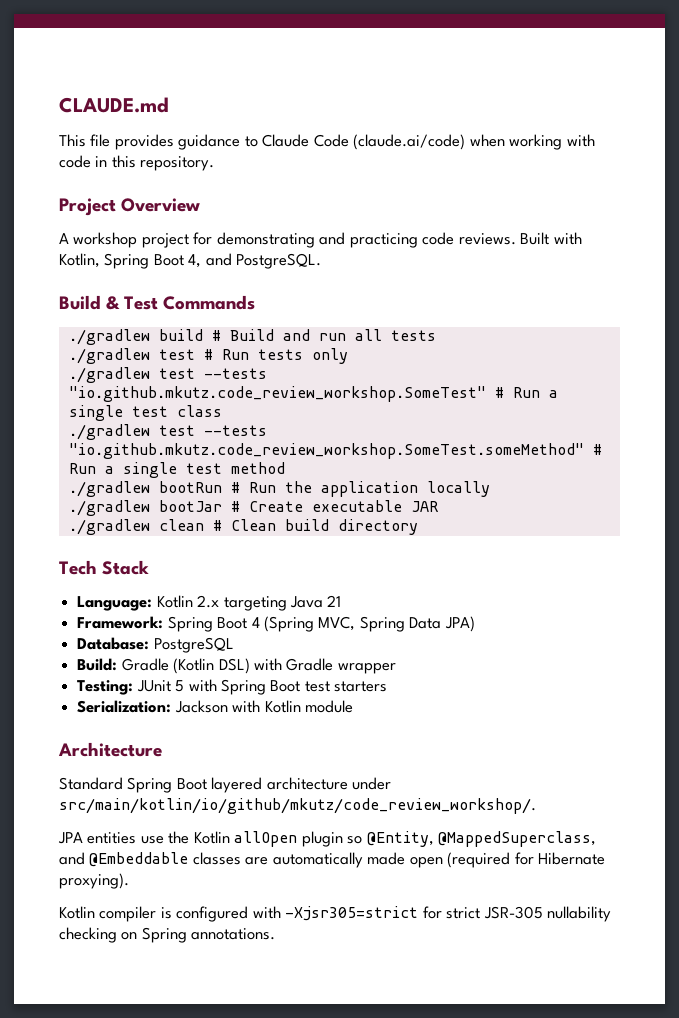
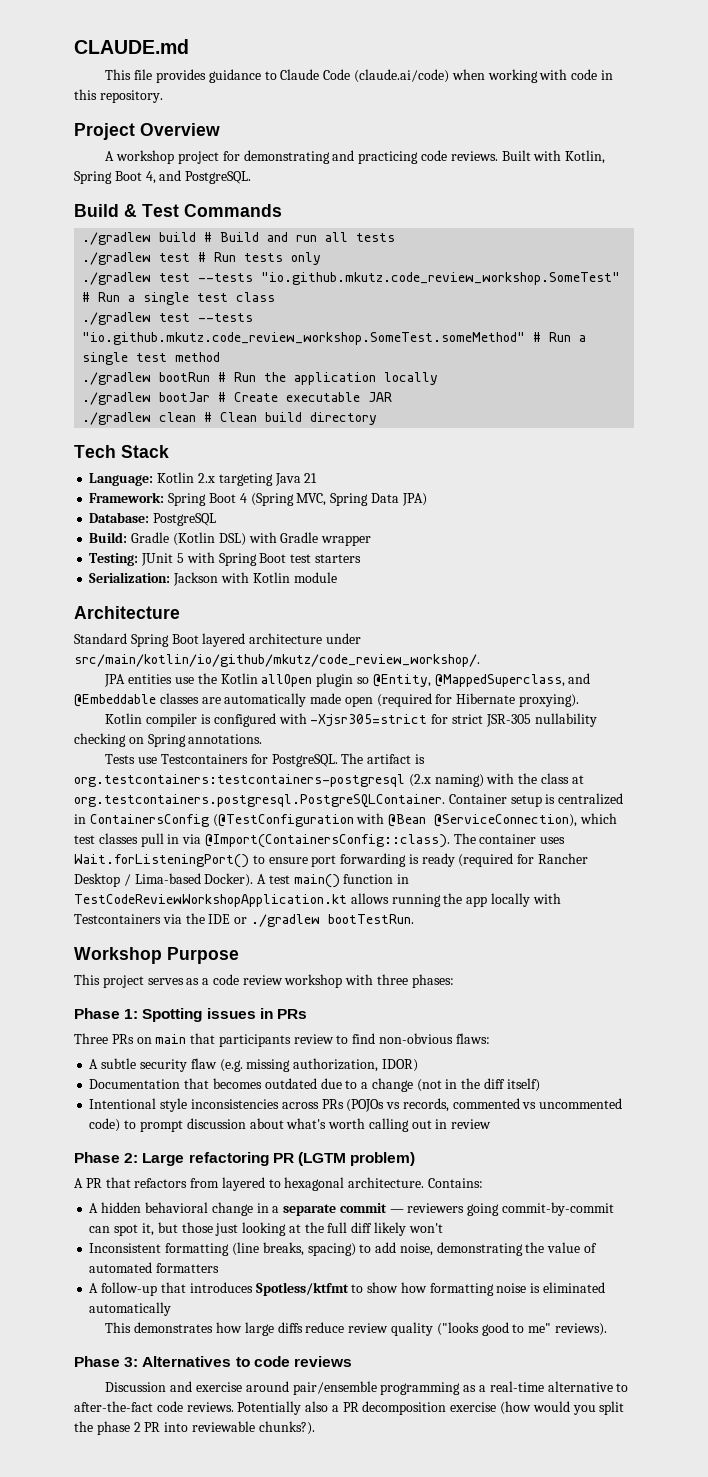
+ Tests use Testcontainers for PostgreSQL. The artifact is org.testcontainers:testcontainers-postgresql (2.x naming) with the class at org.testcontainers.postgresql.PostgreSQLContainer. Container setup is centralized in ContainersConfig (@TestConfiguration with @Bean @ServiceConnection), which test classes pull in via @Import(ContainersConfig::class). The container uses Wait.forListeningPort() to ensure port forwarding is ready (required for Rancher Desktop / Lima-based Docker). A test main() function in TestCodeReviewWorkshopApplication.kt allows running the app locally with Testcontainers via the IDE or ./gradlew bootTestRun.
+ Workshop Purpose
+ This project serves as a code review workshop with three phases:
+ Phase 1: Spotting issues in PRs
+ Three PRs on main that participants review to find non-obvious flaws:
+ A subtle security flaw (e.g. missing authorization, IDOR)
+ Documentation that becomes outdated due to a change (not in the diff itself)
+ Intentional style inconsistencies across PRs (POJOs vs records, commented vs uncommented code) to prompt discussion about what's worth calling out in review
+ Phase 2: Large refactoring PR (LGTM problem)
+ A PR that refactors from layered to hexagonal architecture. Contains:
+ A hidden behavioral change in a separate commit — reviewers going commit-by-commit can spot it, but those just looking at the full diff likely won't
+ Inconsistent formatting (line breaks, spacing) to add noise, demonstrating the value of automated formatters
+ A follow-up that introduces Spotless/ktfmt to show how formatting noise is eliminated automatically
+ This demonstrates how large diffs reduce review quality ("looks good to me" reviews).
+ Phase 3: Alternatives to code reviews
+ Discussion and exercise around pair/ensemble programming as a real-time alternative to after-the-fact code reviews. Potentially also a PR decomposition exercise (how would you split the phase 2 PR into reviewable chunks?).

